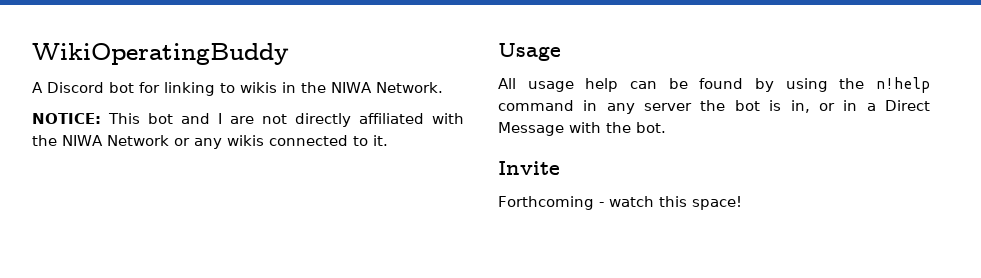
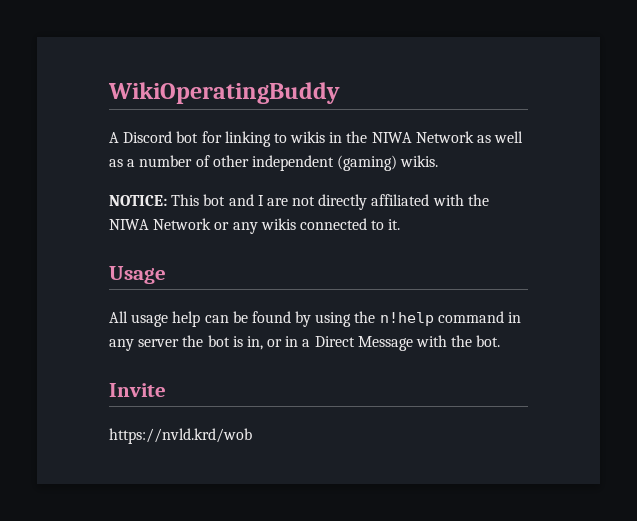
- A Discord bot for linking to wikis in the NIWA Network.
+ A Discord bot for linking to wikis in the NIWA Network as well as a number of other independent (gaming) wikis.
- Forthcoming - watch this space!
+ https://nvld.krd/wob

